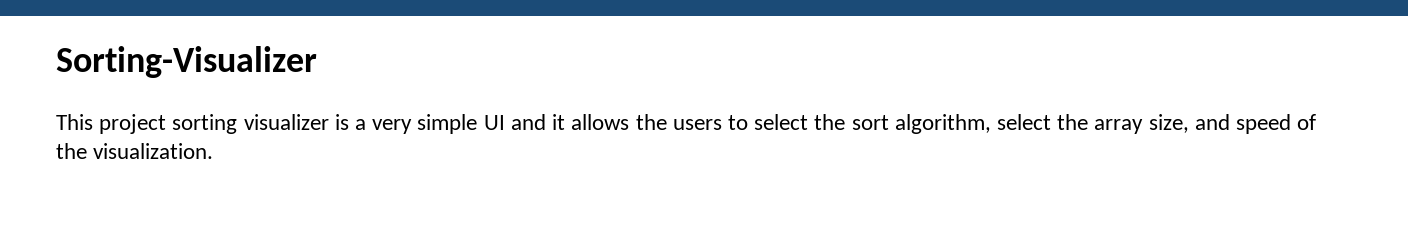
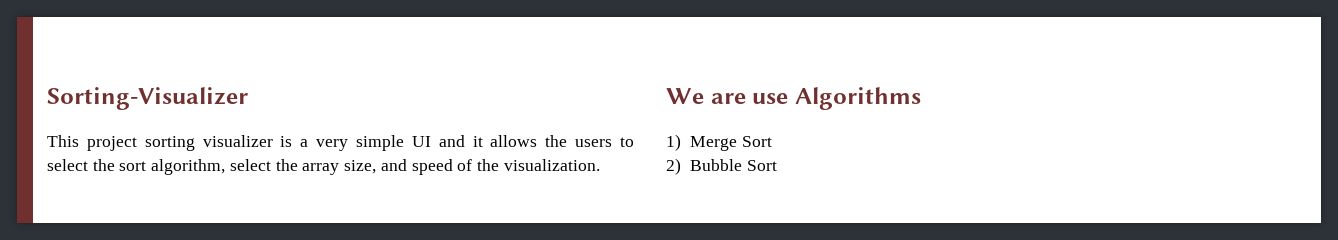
+ We are use Algorithms
+ 1) Merge Sort
+ 2) Bubble Sort

